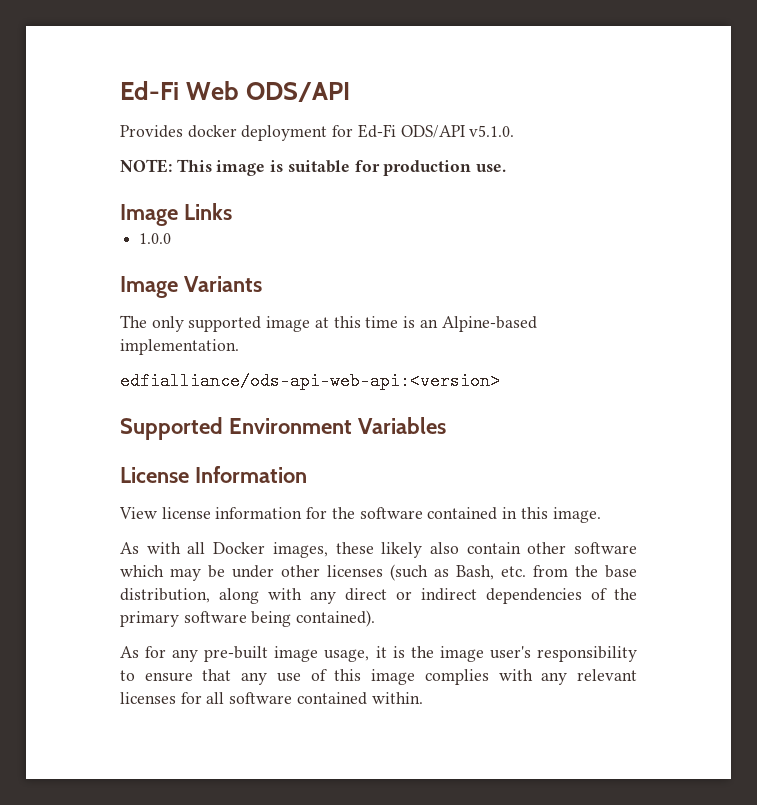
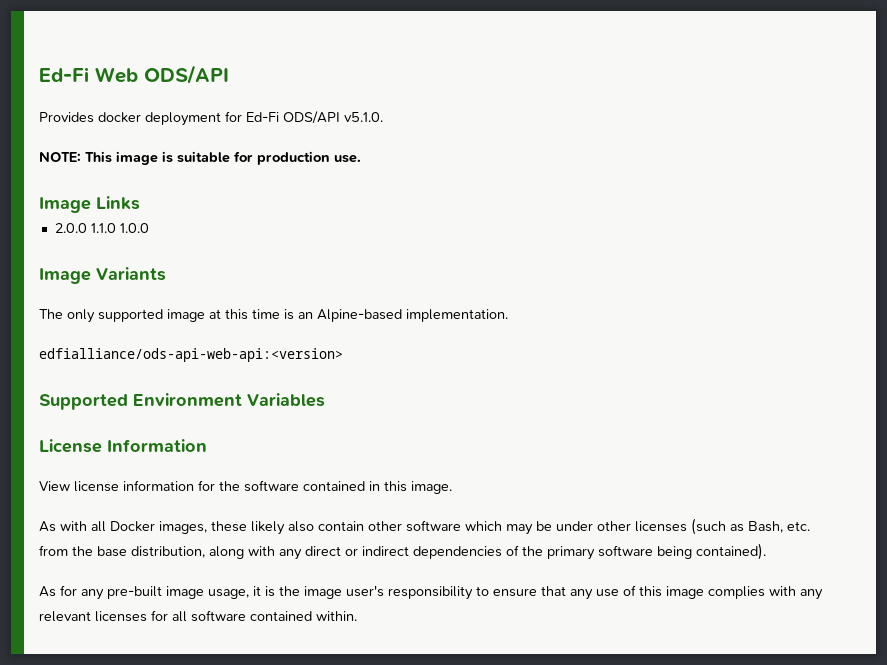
- 1.0.0
+ 2.0.0 1.1.0 1.0.0

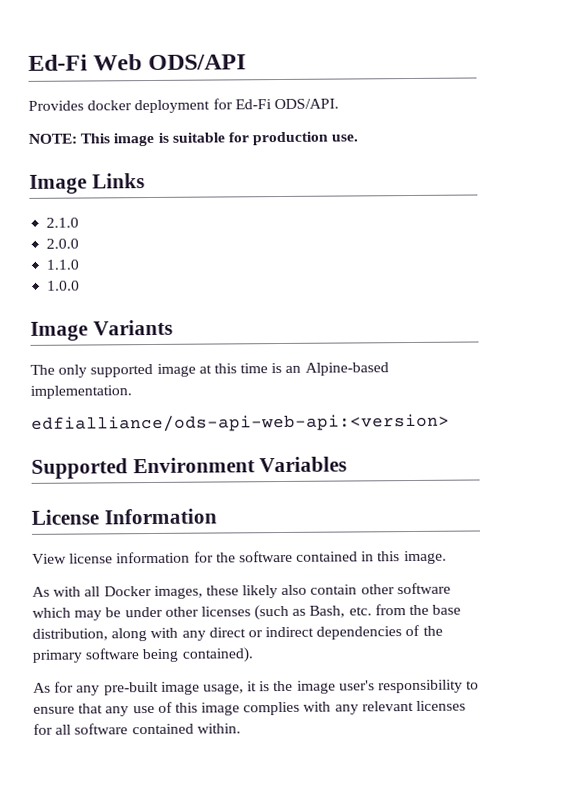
- Provides docker deployment for Ed-Fi ODS/API v5.1.0.
+ Provides docker deployment for Ed-Fi ODS/API.
+ 2.1.0
- 2.0.0 1.1.0 1.0.0
+ 2.0.0
+ 1.1.0
+ 1.0.0

